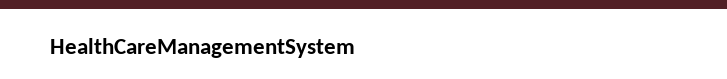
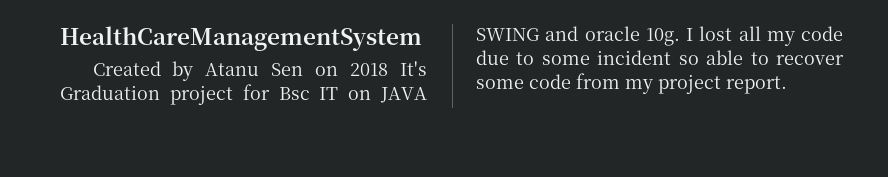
+ Created by Atanu Sen on 2018 It's Graduation project for Bsc IT on JAVA SWING and oracle 10g. I lost all my code due to some incident so able to recover some code from my project report.

